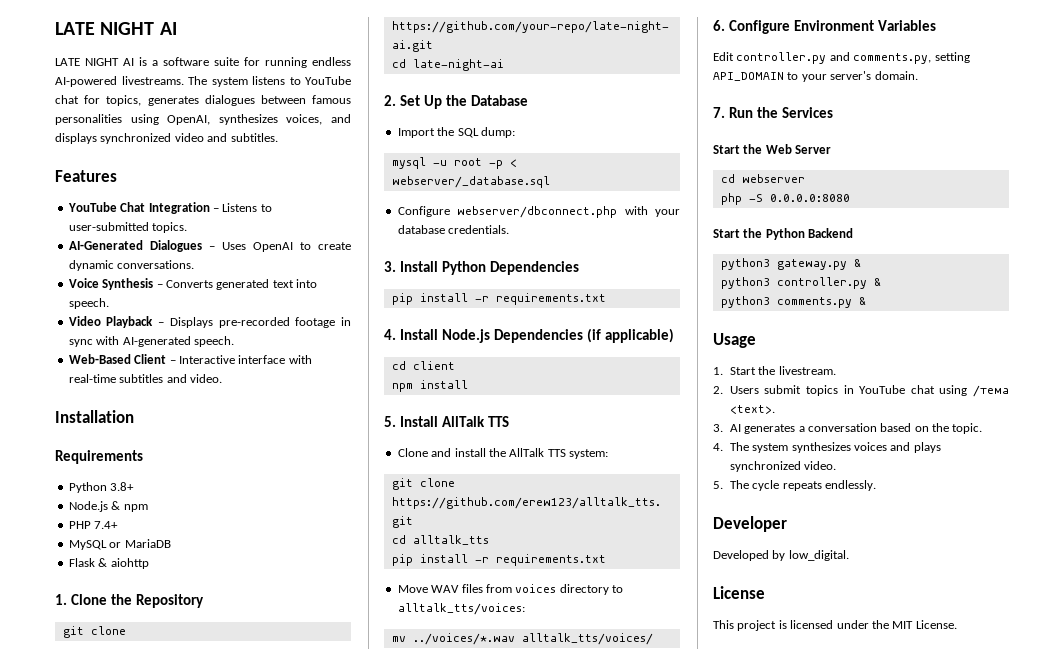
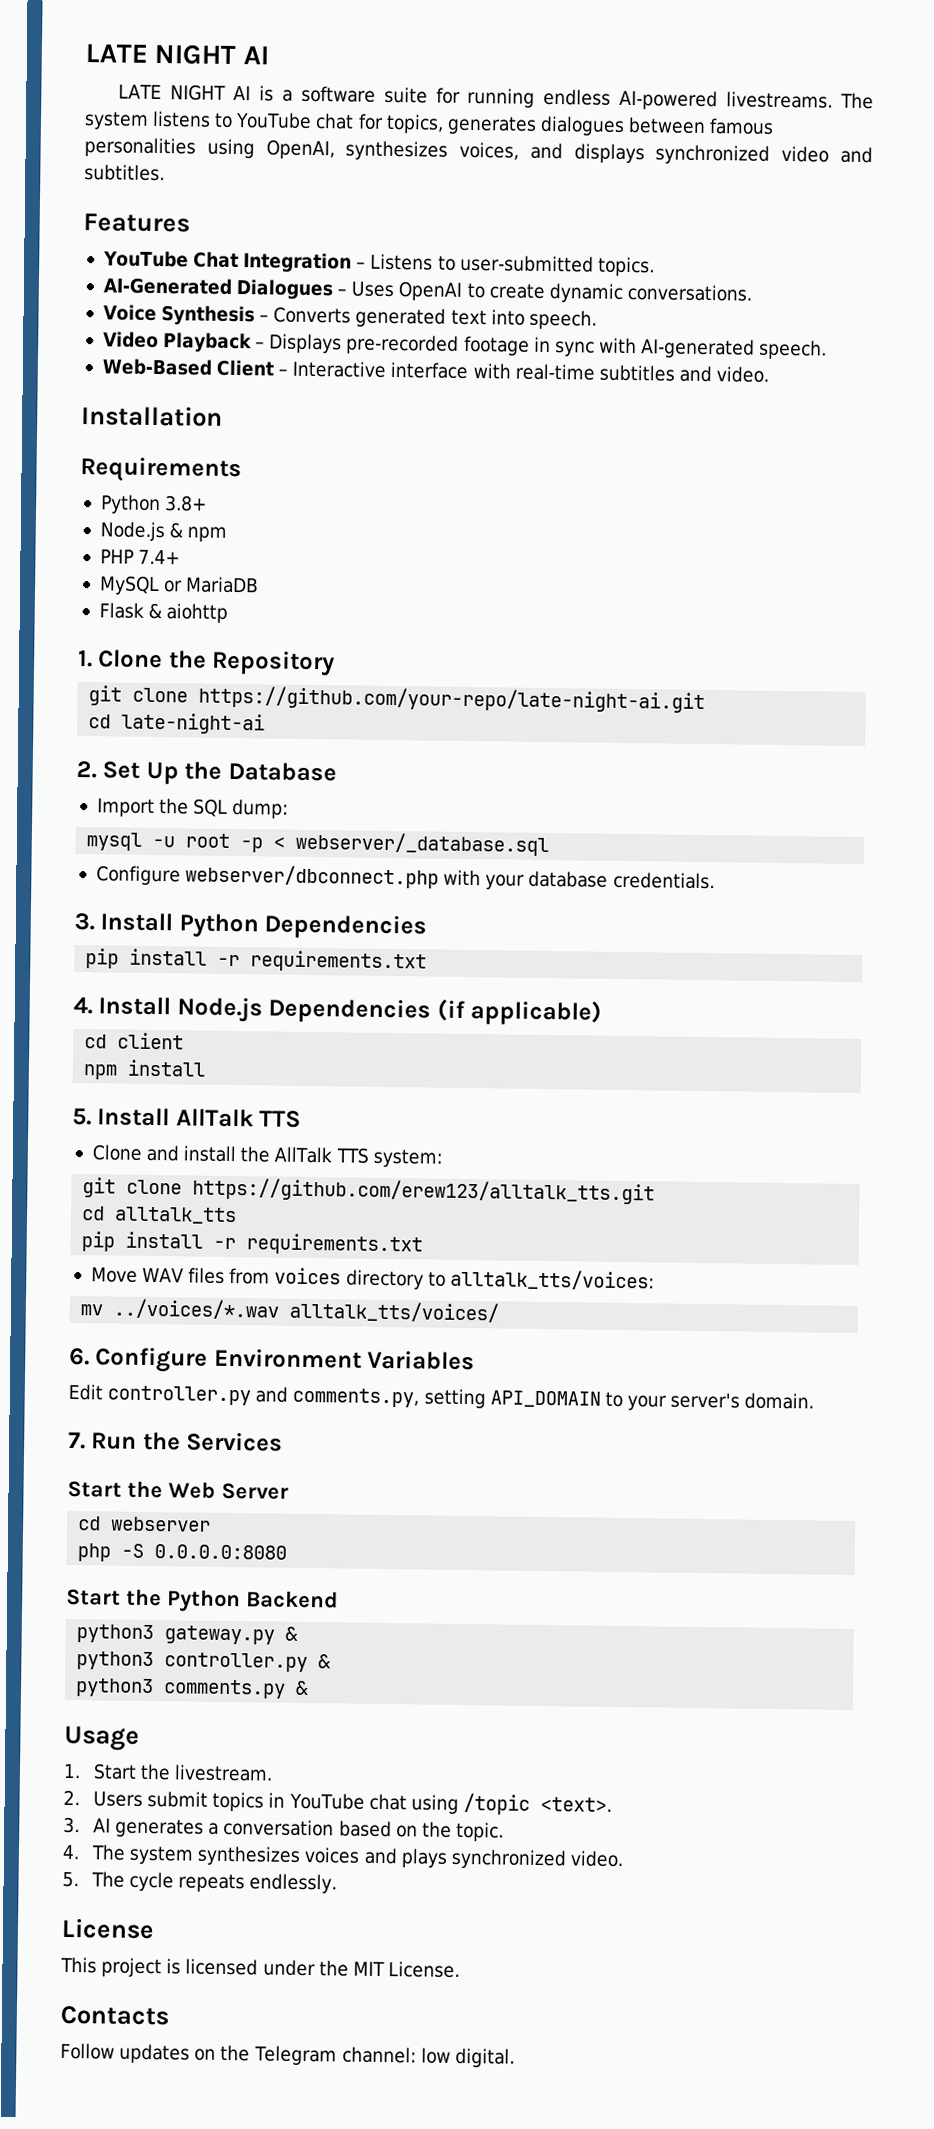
- 2. Users submit topics in YouTube chat using /тема <text>.
+ 2. Users submit topics in YouTube chat using /topic <text>.
- Developer
- Developed by low_digital.
+ Contacts
+ Follow updates on the Telegram channel: low digital.

